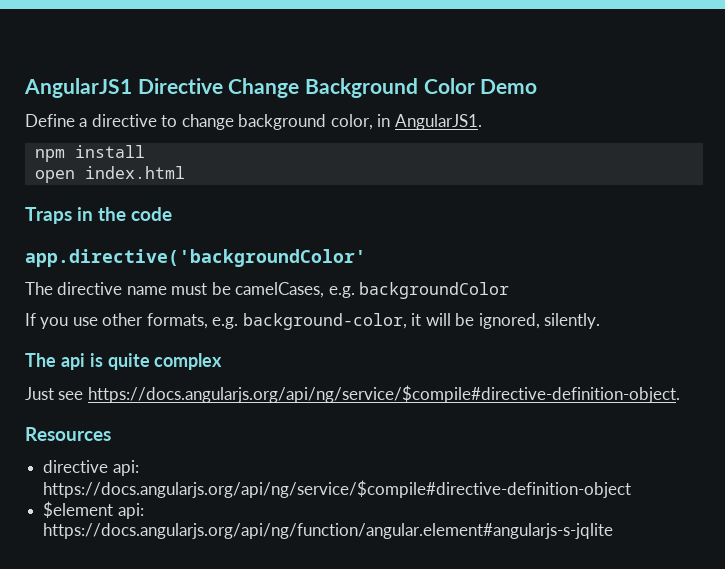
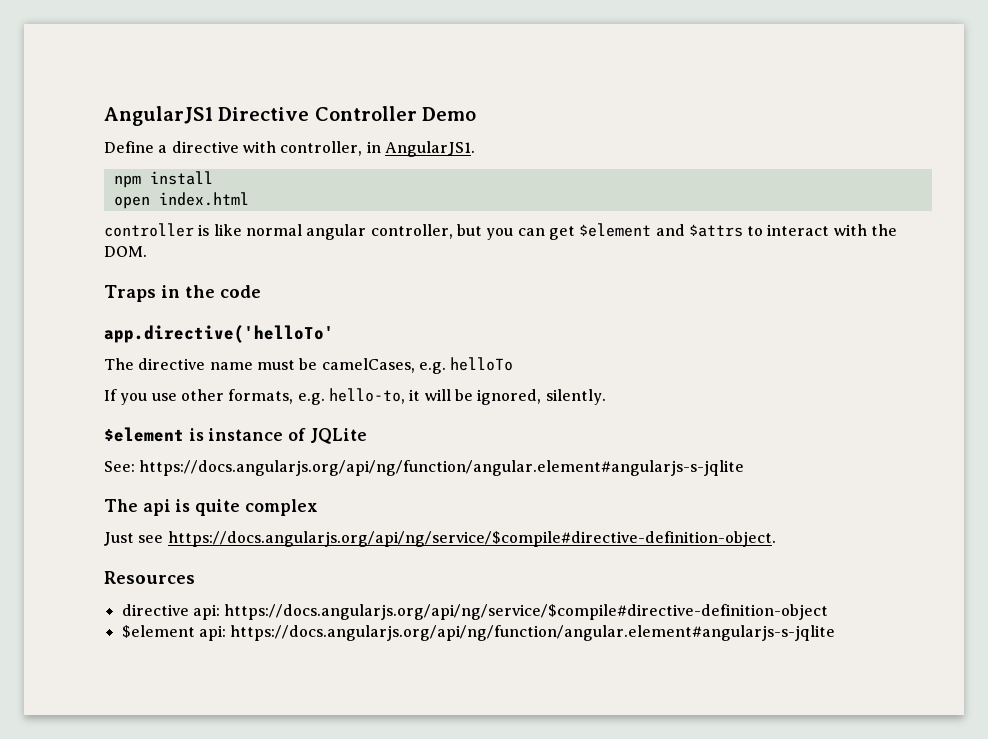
- AngularJS1 Directive Change Background Color Demo
+ AngularJS1 Directive Controller Demo
- Define a directive to change background color, in AngularJS1.
+ Define a directive with controller, in AngularJS1.
+ controller is like normal angular controller, but you can get $element and $attrs to interact with the DOM.
- app.directive('backgroundColor'
+ app.directive('helloTo'
- The directive name must be camelCases, e.g. backgroundColor
+ The directive name must be camelCases, e.g. helloTo
- If you use other formats, e.g. background-color, it will be ignored, silently.
+ If you use other formats, e.g. hello-to, it will be ignored, silently.
+ $element is instance of JQLite
+ See: https://docs.angularjs.org/api/ng/function/angular.element#angularjs-s-jqlite

